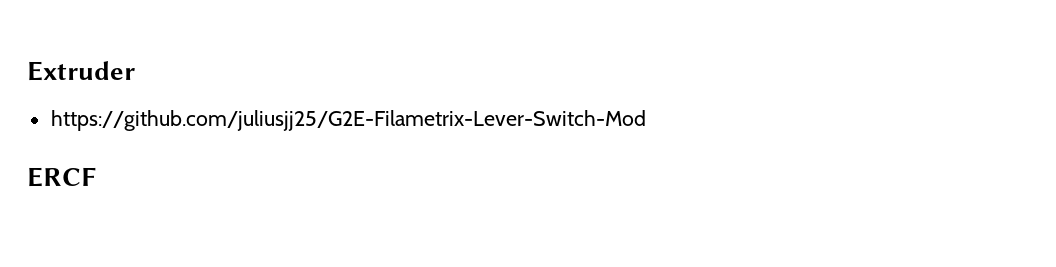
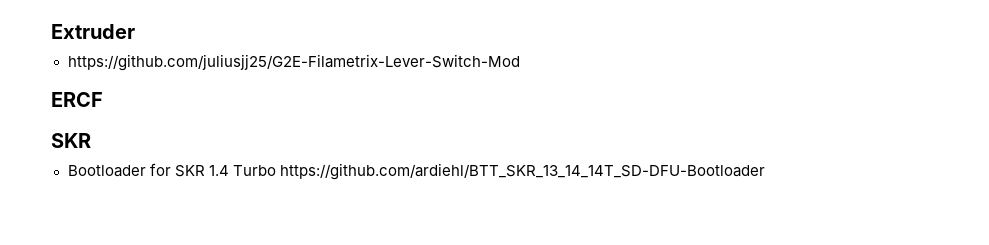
  ERCF
+ SKR
+ Bootloader for SKR 1.4 Turbo https://github.com/ardiehl/BTT_SKR_13_14_14T_SD-DFU-Bootloader

